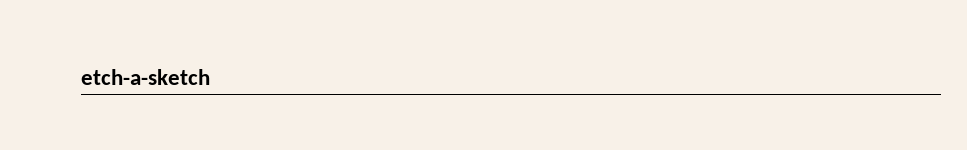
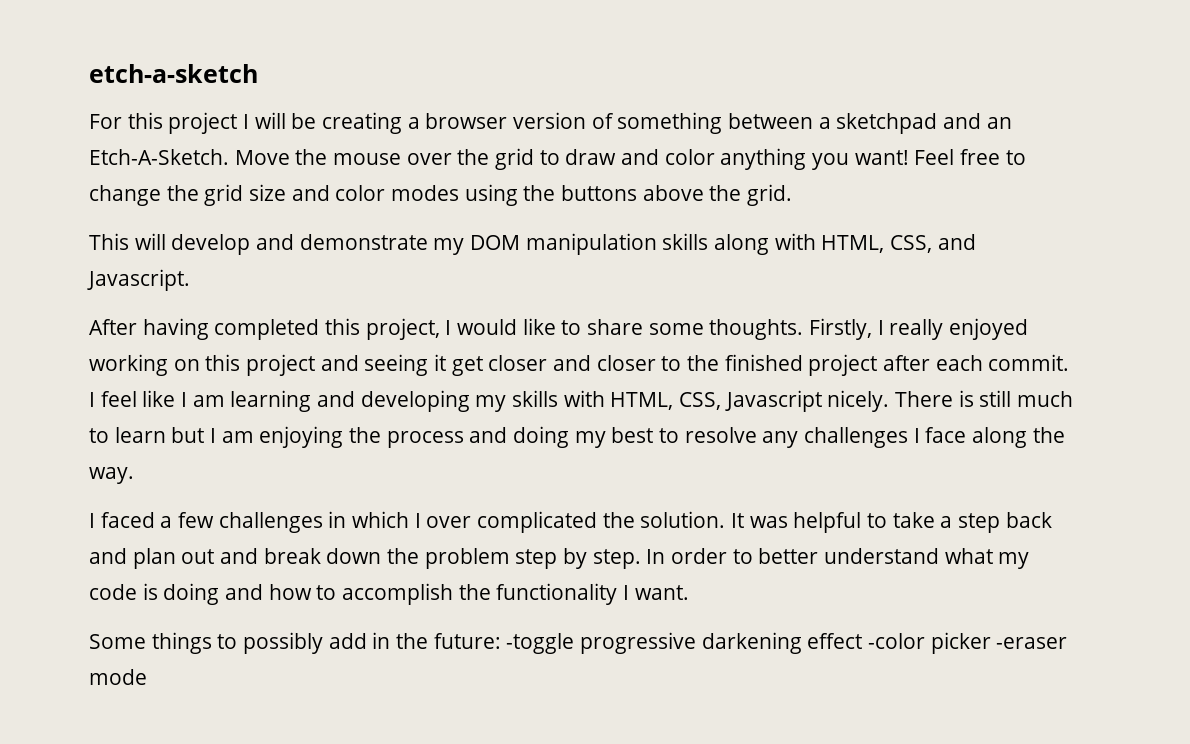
+ For this project I will be creating a browser version of something between a sketchpad and an Etch-A-Sketch. Move the mouse over the grid to draw and color anything you want! Feel free to change the grid size and color modes using the buttons above the grid.
+ This will develop and demonstrate my DOM manipulation skills along with HTML, CSS, and Javascript.
+ After having completed this project, I would like to share some thoughts. Firstly, I really enjoyed working on this project and seeing it get closer and closer to the finished project after each commit. I feel like I am learning and developing my skills with HTML, CSS, Javascript nicely. There is still much to learn but I am enjoying the process and doing my best to resolve any challenges I face along the way.
+ I faced a few challenges in which I over complicated the solution. It was helpful to take a step back and plan out and break down the problem step by step. In order to better understand what my code is doing and how to accomplish the functionality I want.
+ Some things to possibly add in the future: -toggle progressive darkening effect -color picker -eraser mode

